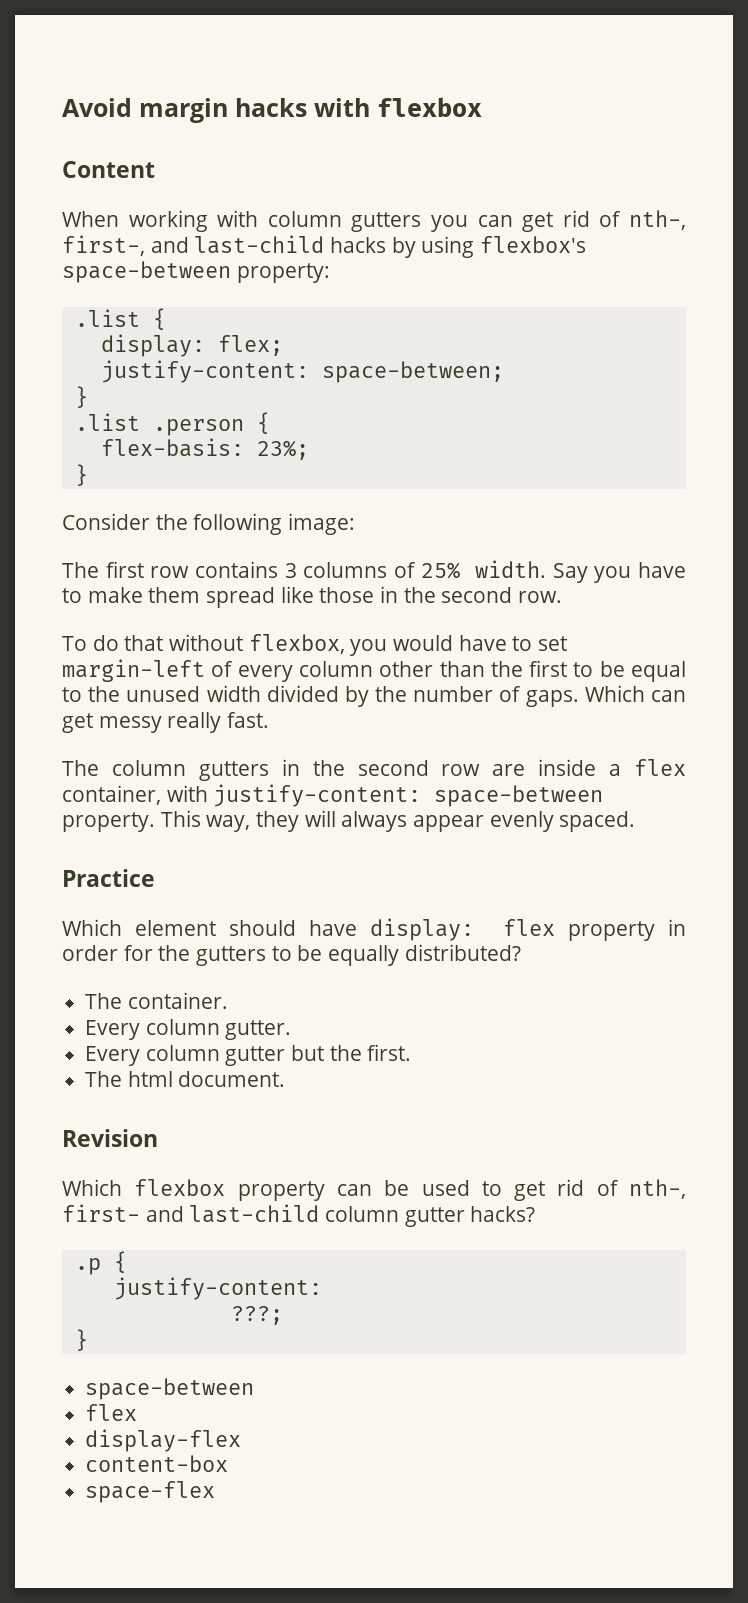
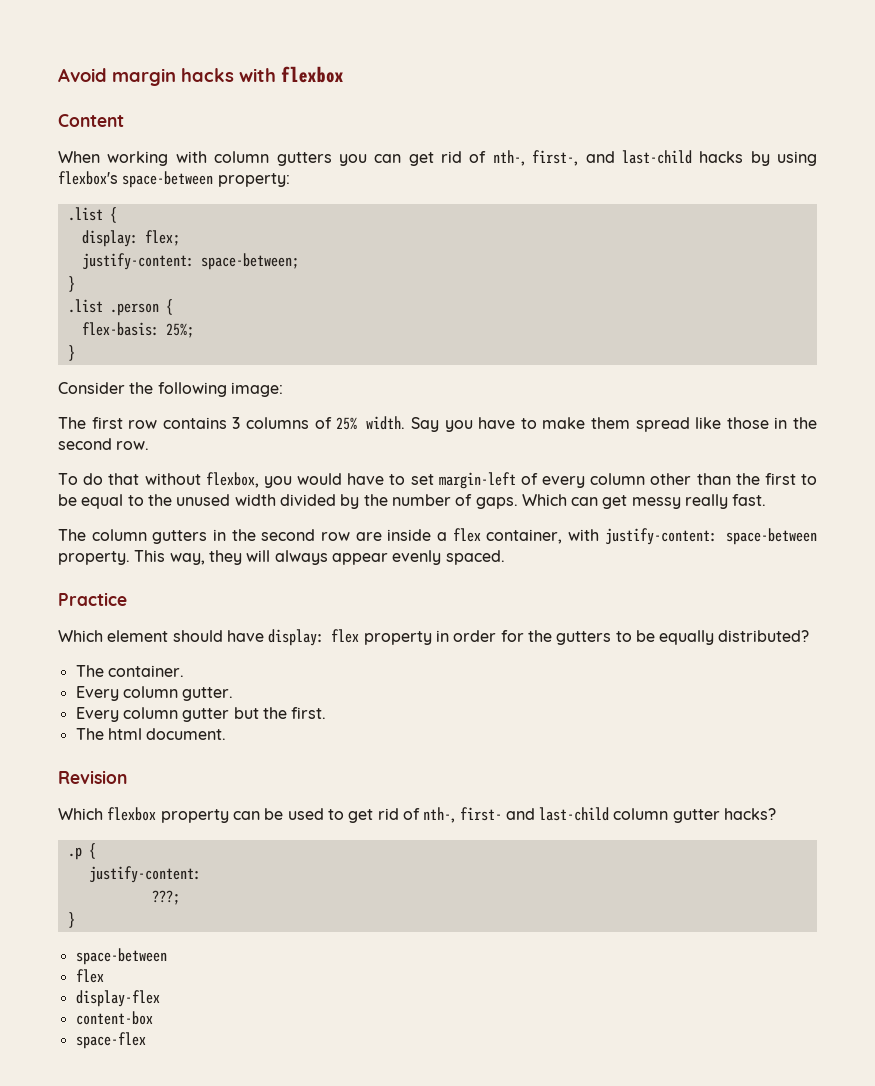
- flex-basis: 23%;
+ flex-basis: 25%;

